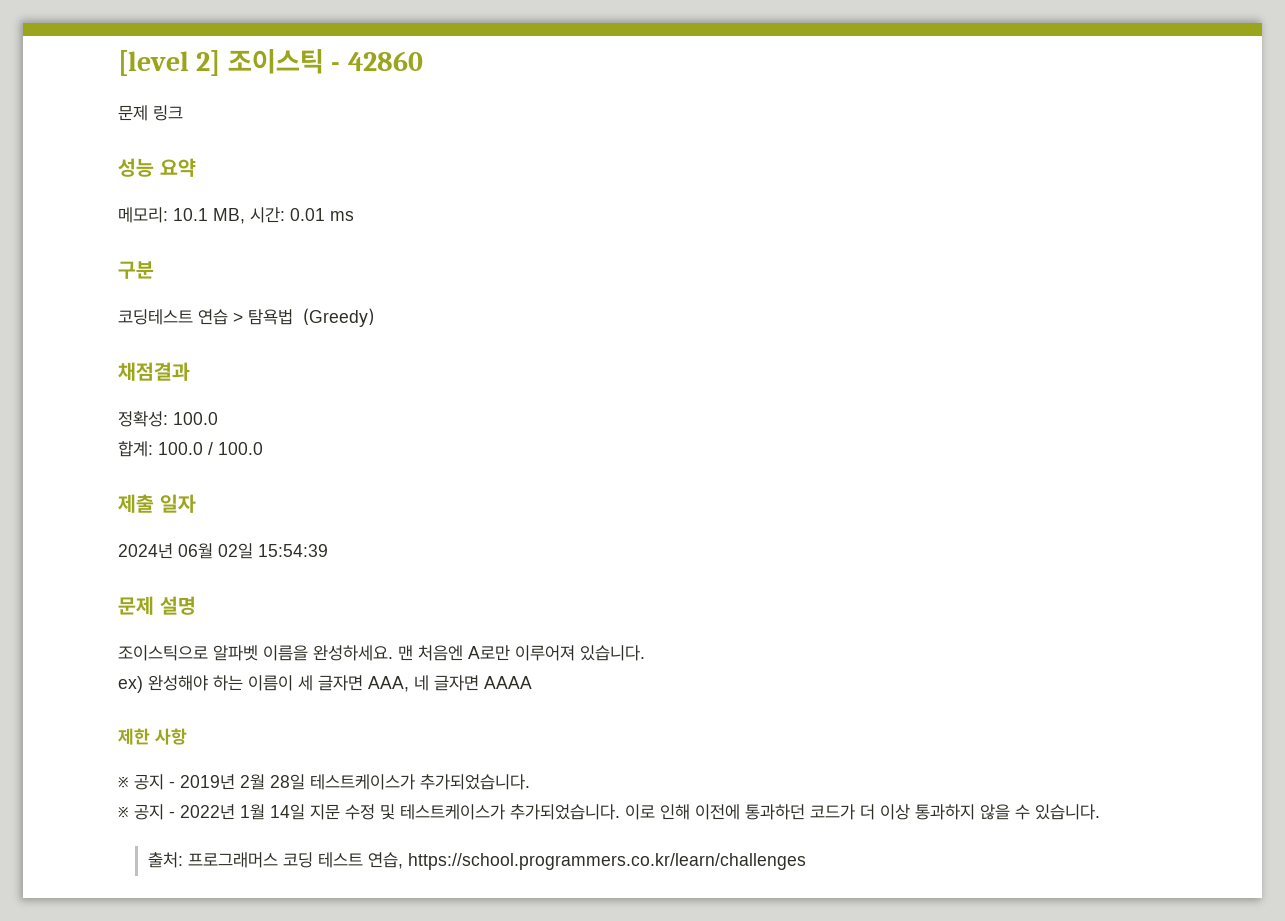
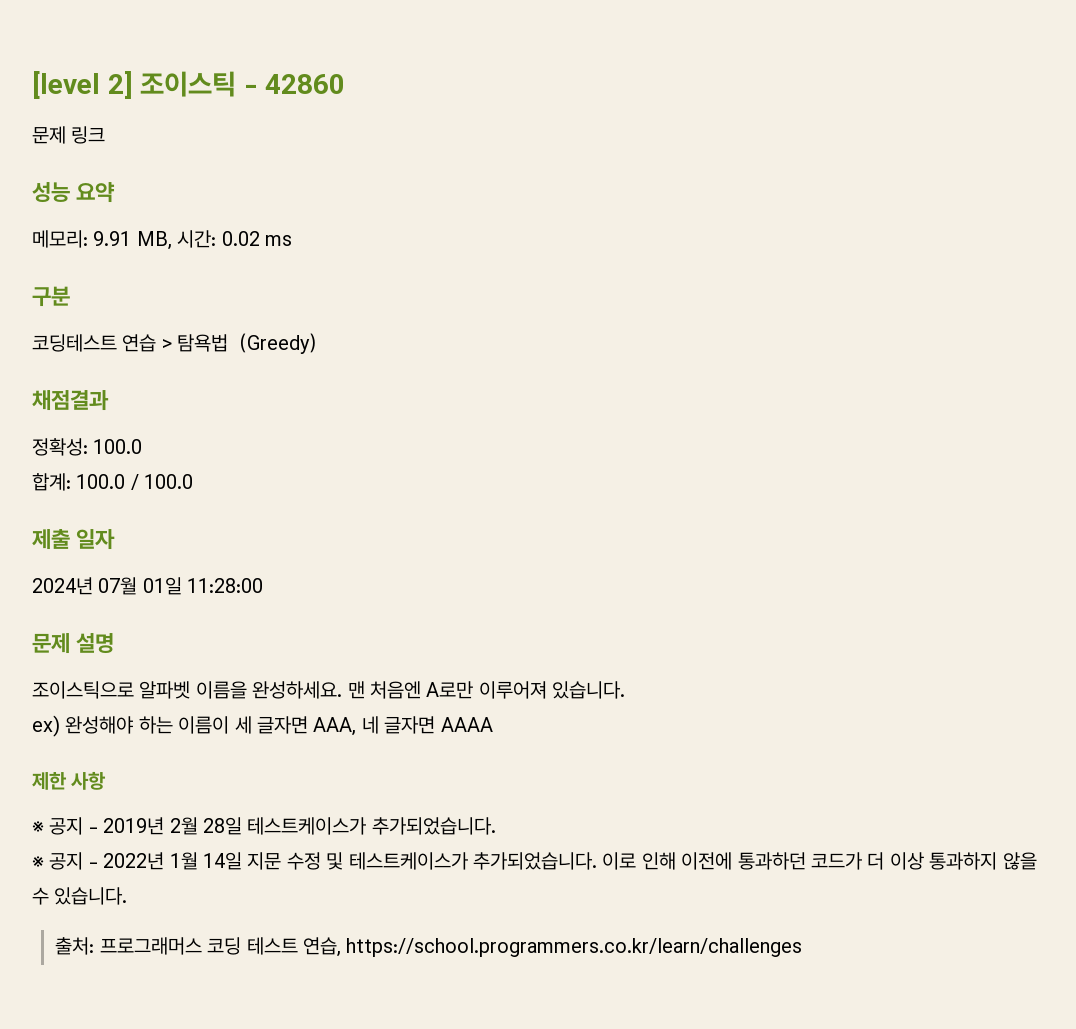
- 메모리: 10.1 MB, 시간: 0.01 ms
+ 메모리: 9.91 MB, 시간: 0.02 ms
- 2024년 06월 02일 15:54:39
+ 2024년 07월 01일 11:28:00

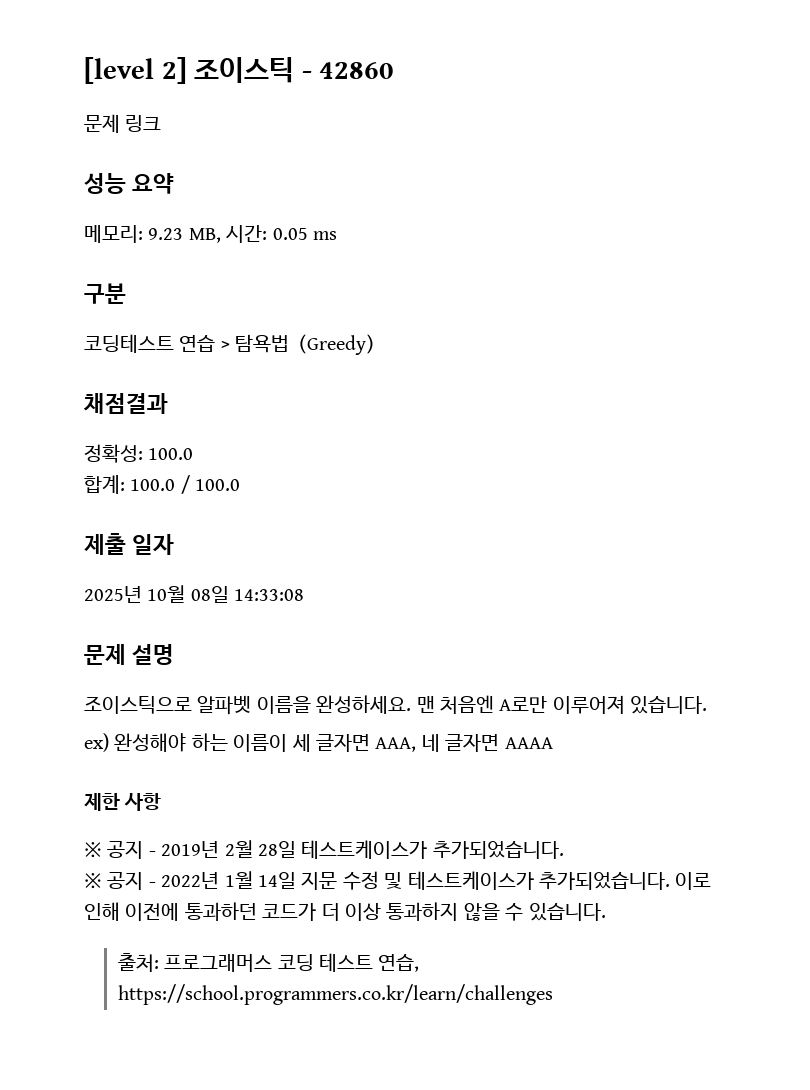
- 메모리: 9.91 MB, 시간: 0.02 ms
+ 메모리: 9.23 MB, 시간: 0.05 ms
- 2024년 07월 01일 11:28:00
+ 2025년 10월 08일 14:33:08

